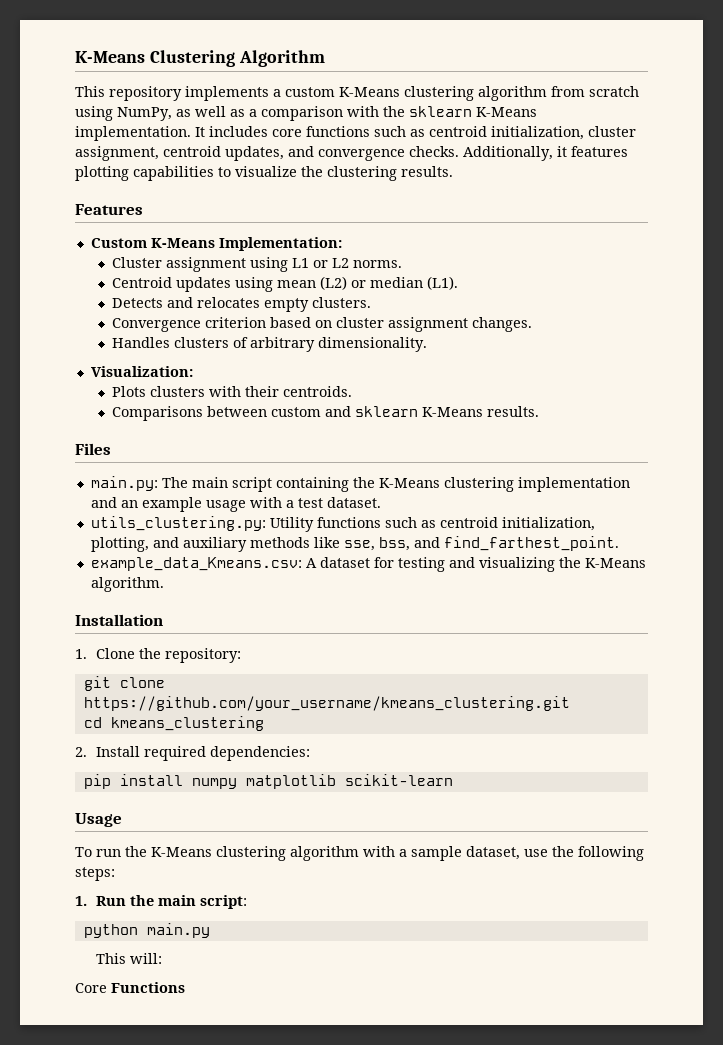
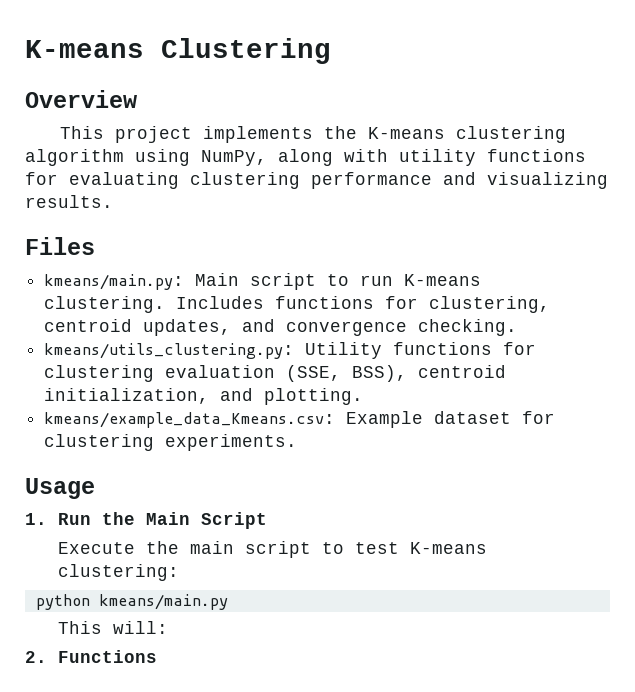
- K-Means Clustering Algorithm
- This repository implements a custom K-Means clustering algorithm from scratch using NumPy, as well as a comparison with the sklearn K-Means implementation. It includes core functions such as centroid initialization, cluster assignment, centroid updates, and convergence checks. Additionally, it features plotting capabilities to visualize the clustering results.
- Features
- Custom K-Means Implementation:
- Cluster assignment using L1 or L2 norms.
- Centroid updates using mean (L2) or median (L1).
- Detects and relocates empty clusters.
- Convergence criterion based on cluster assignment changes.
- Handles clusters of arbitrary dimensionality.
- Visualization:
- Plots clusters with their centroids.
- Comparisons between custom and sklearn K-Means results.
+ K-means Clustering
+ Overview
+ This project implements the K-means clustering algorithm using NumPy, along with utility functions for evaluating clustering performance and visualizing results.
  Files
- main.py: The main script containing the K-Means clustering implementation and an example usage with a test dataset.
- utils_clustering.py: Utility functions such as centroid initialization, plotting, and auxiliary methods like sse, bss, and find_farthest_point.
- example_data_Kmeans.csv: A dataset for testing and visualizing the K-Means algorithm.
- Installation
- 1. Clone the repository:
- git clone https://github.com/your_username/kmeans_clustering.git
- cd kmeans_clustering
- 2. Install required dependencies:
- pip install numpy matplotlib scikit-learn
+ kmeans/main.py: Main script to run K-means clustering. Includes functions for clustering, centroid updates, and convergence checking.
+ kmeans/utils_clustering.py: Utility functions for clustering evaluation (SSE, BSS), centroid initialization, and plotting.
+ kmeans/example_data_Kmeans.csv: Example dataset for clustering experiments.
  Usage
- To run the K-Means clustering algorithm with a sample dataset, use the following steps:
- 1. Run the main script:
+ 1. Run the Main Script
+ Execute the main script to test K-means clustering:
- python main.py
+ python kmeans/main.py
- Core Functions
+ 2. Functions

